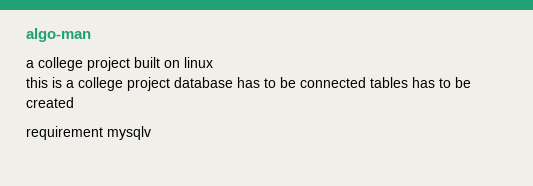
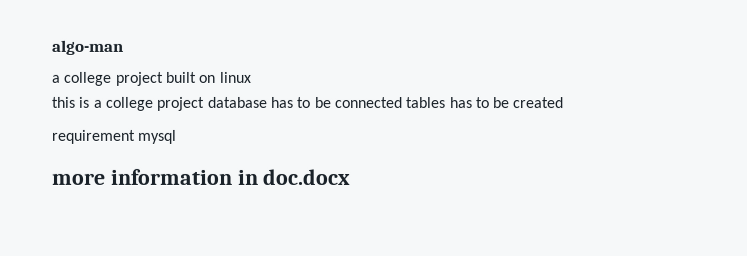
- requirement mysqlv
+ requirement mysql
+ more information in doc.docx

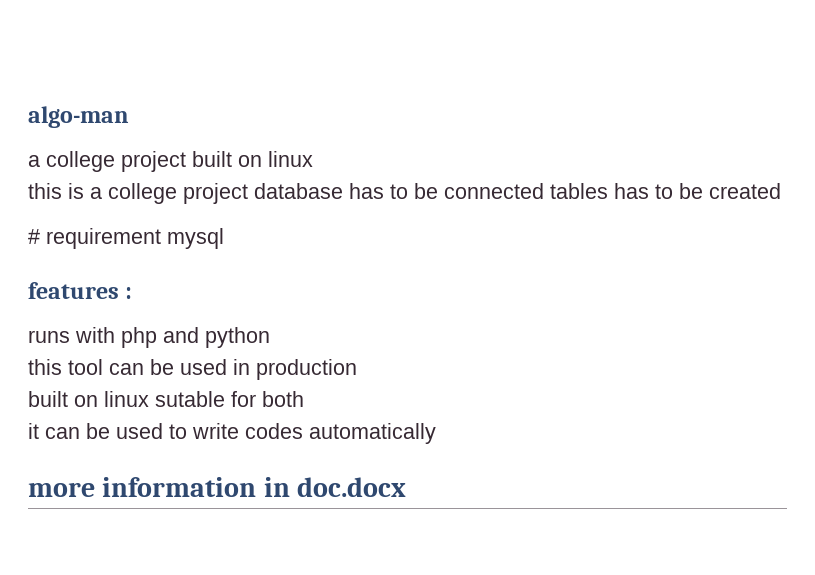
- requirement mysql
+ # requirement mysql
+ features :
+ runs with php and python
+ this tool can be used in production
+ built on linux sutable for both
+ it can be used to write codes automatically

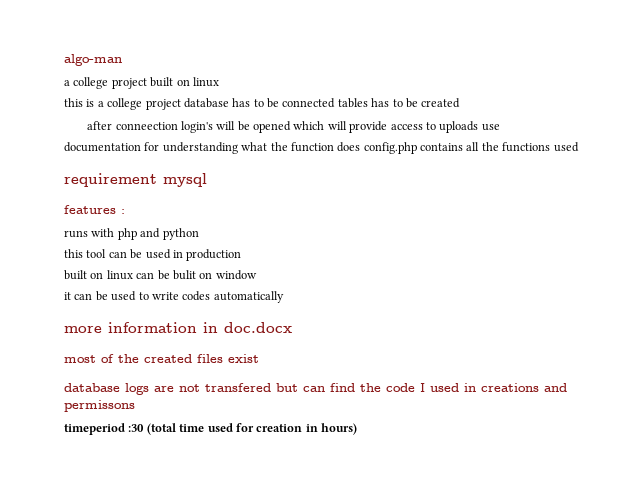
- # requirement mysql
+ after conneection login's will be opened which will provide access to uploads use documentation for understanding what the function does config.php contains all the functions used
+ requirement mysql
- built on linux sutable for both
+ built on linux can be bulit on window
+ most of the created files exist
+ database logs are not transfered but can find the code I used in creations and permissons
+ timeperiod :30 (total time used for creation in hours)

